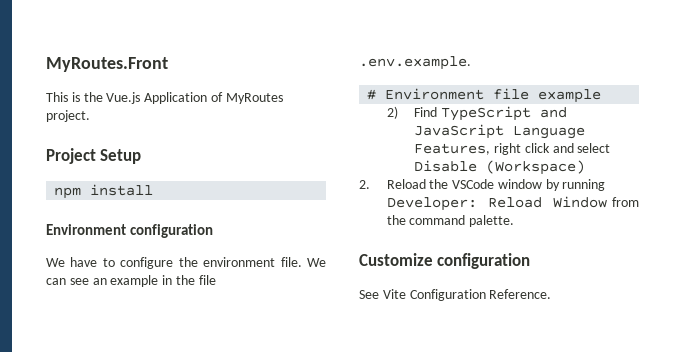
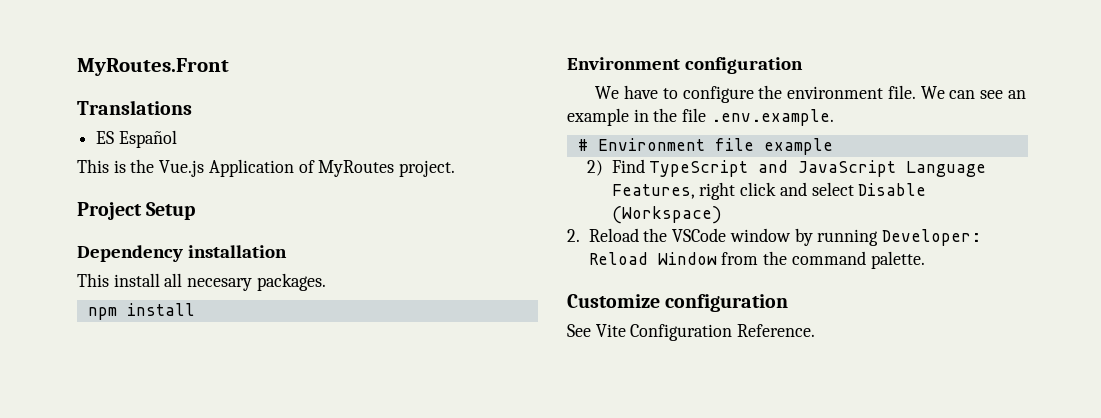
+ Translations
+ ES Español
+ Dependency installation
+ This install all necesary packages.

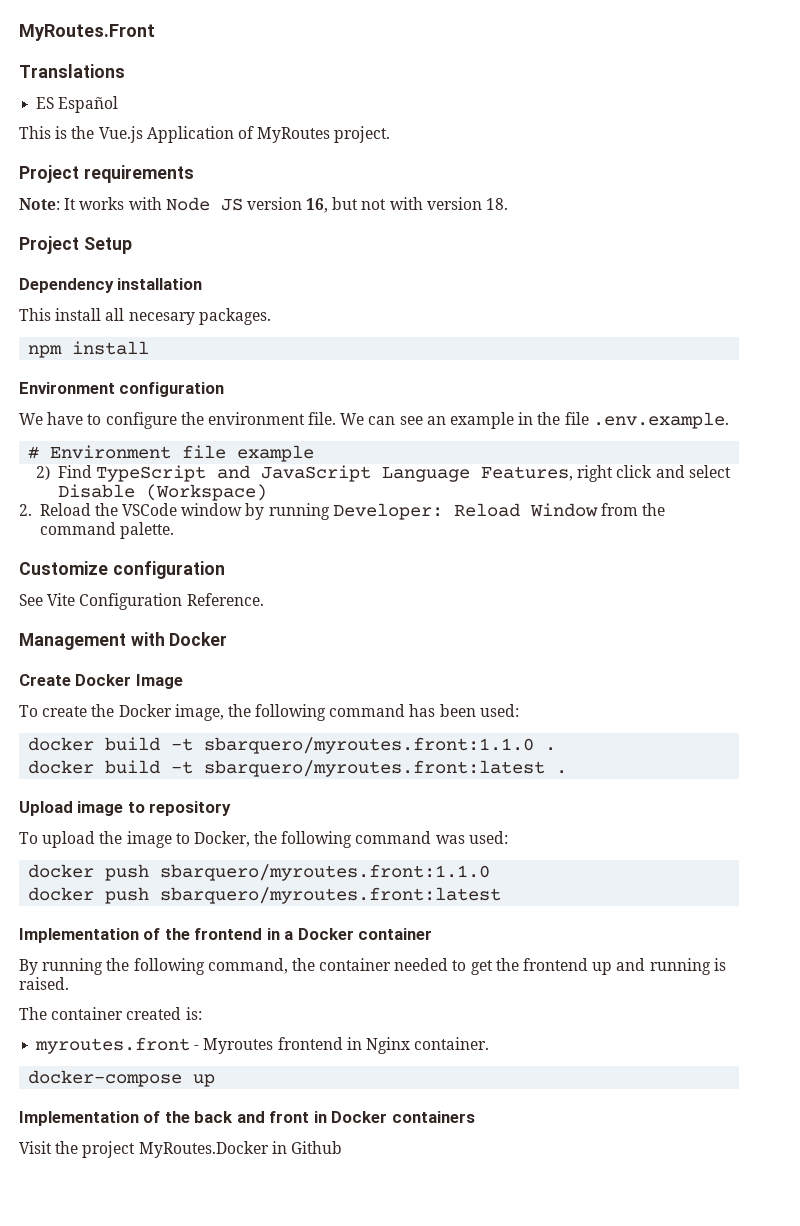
+ Project requirements
+ Note: It works with Node JS version 16, but not with version 18.
+ Management with Docker
+ Create Docker Image
+ To create the Docker image, the following command has been used:
+ docker build -t sbarquero/myroutes.front:1.1.0 .
+ docker build -t sbarquero/myroutes.front:latest .
+ Upload image to repository
+ To upload the image to Docker, the following command was used:
+ docker push sbarquero/myroutes.front:1.1.0
+ docker push sbarquero/myroutes.front:latest
+ Implementation of the frontend in a Docker container
+ By running the following command, the container needed to get the frontend up and running is raised.
+ The container created is:
+ myroutes.front - Myroutes frontend in Nginx container.
+ docker-compose up
+ Implementation of the back and front in Docker containers
+ Visit the project MyRoutes.Docker in Github

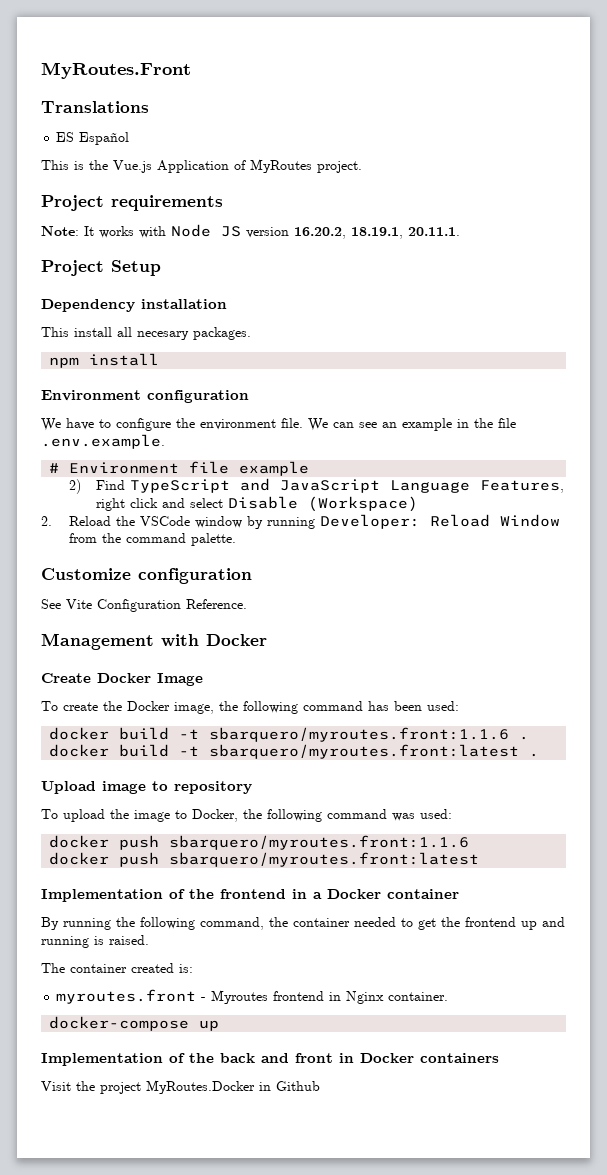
- Note: It works with Node JS version 16, but not with version 18.
+ Note: It works with Node JS version 16.20.2, 18.19.1, 20.11.1.
- docker build -t sbarquero/myroutes.front:1.1.0 .
+ docker build -t sbarquero/myroutes.front:1.1.6 .
- docker push sbarquero/myroutes.front:1.1.0
+ docker push sbarquero/myroutes.front:1.1.6

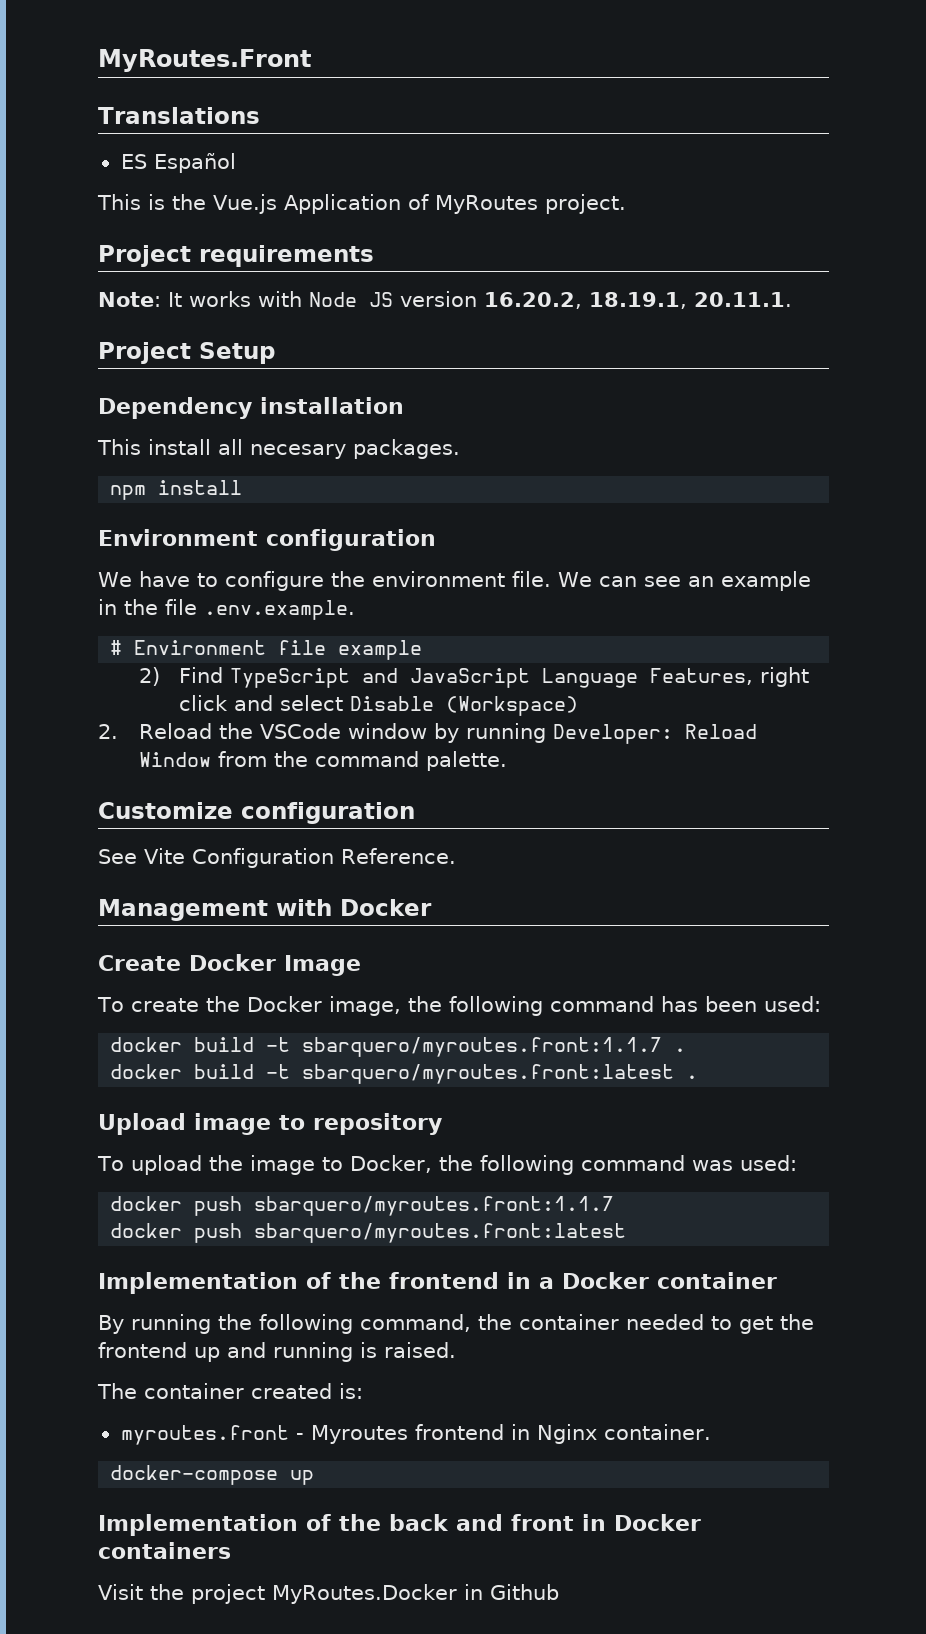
- docker build -t sbarquero/myroutes.front:1.1.6 .
+ docker build -t sbarquero/myroutes.front:1.1.7 .
- docker push sbarquero/myroutes.front:1.1.6
+ docker push sbarquero/myroutes.front:1.1.7

